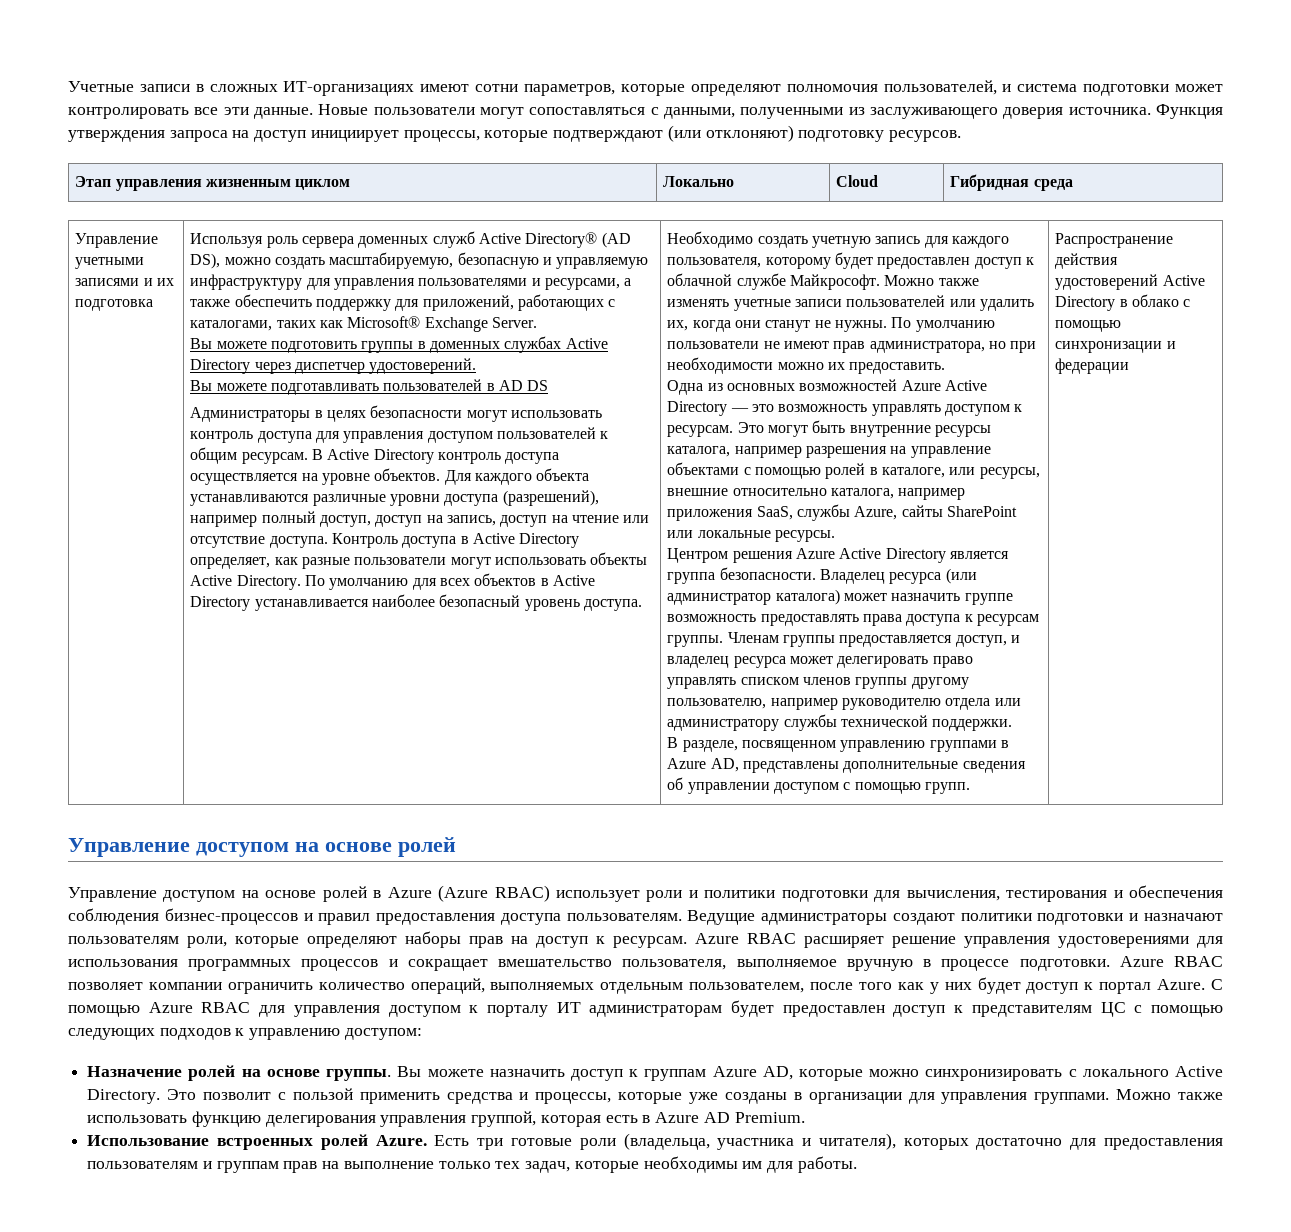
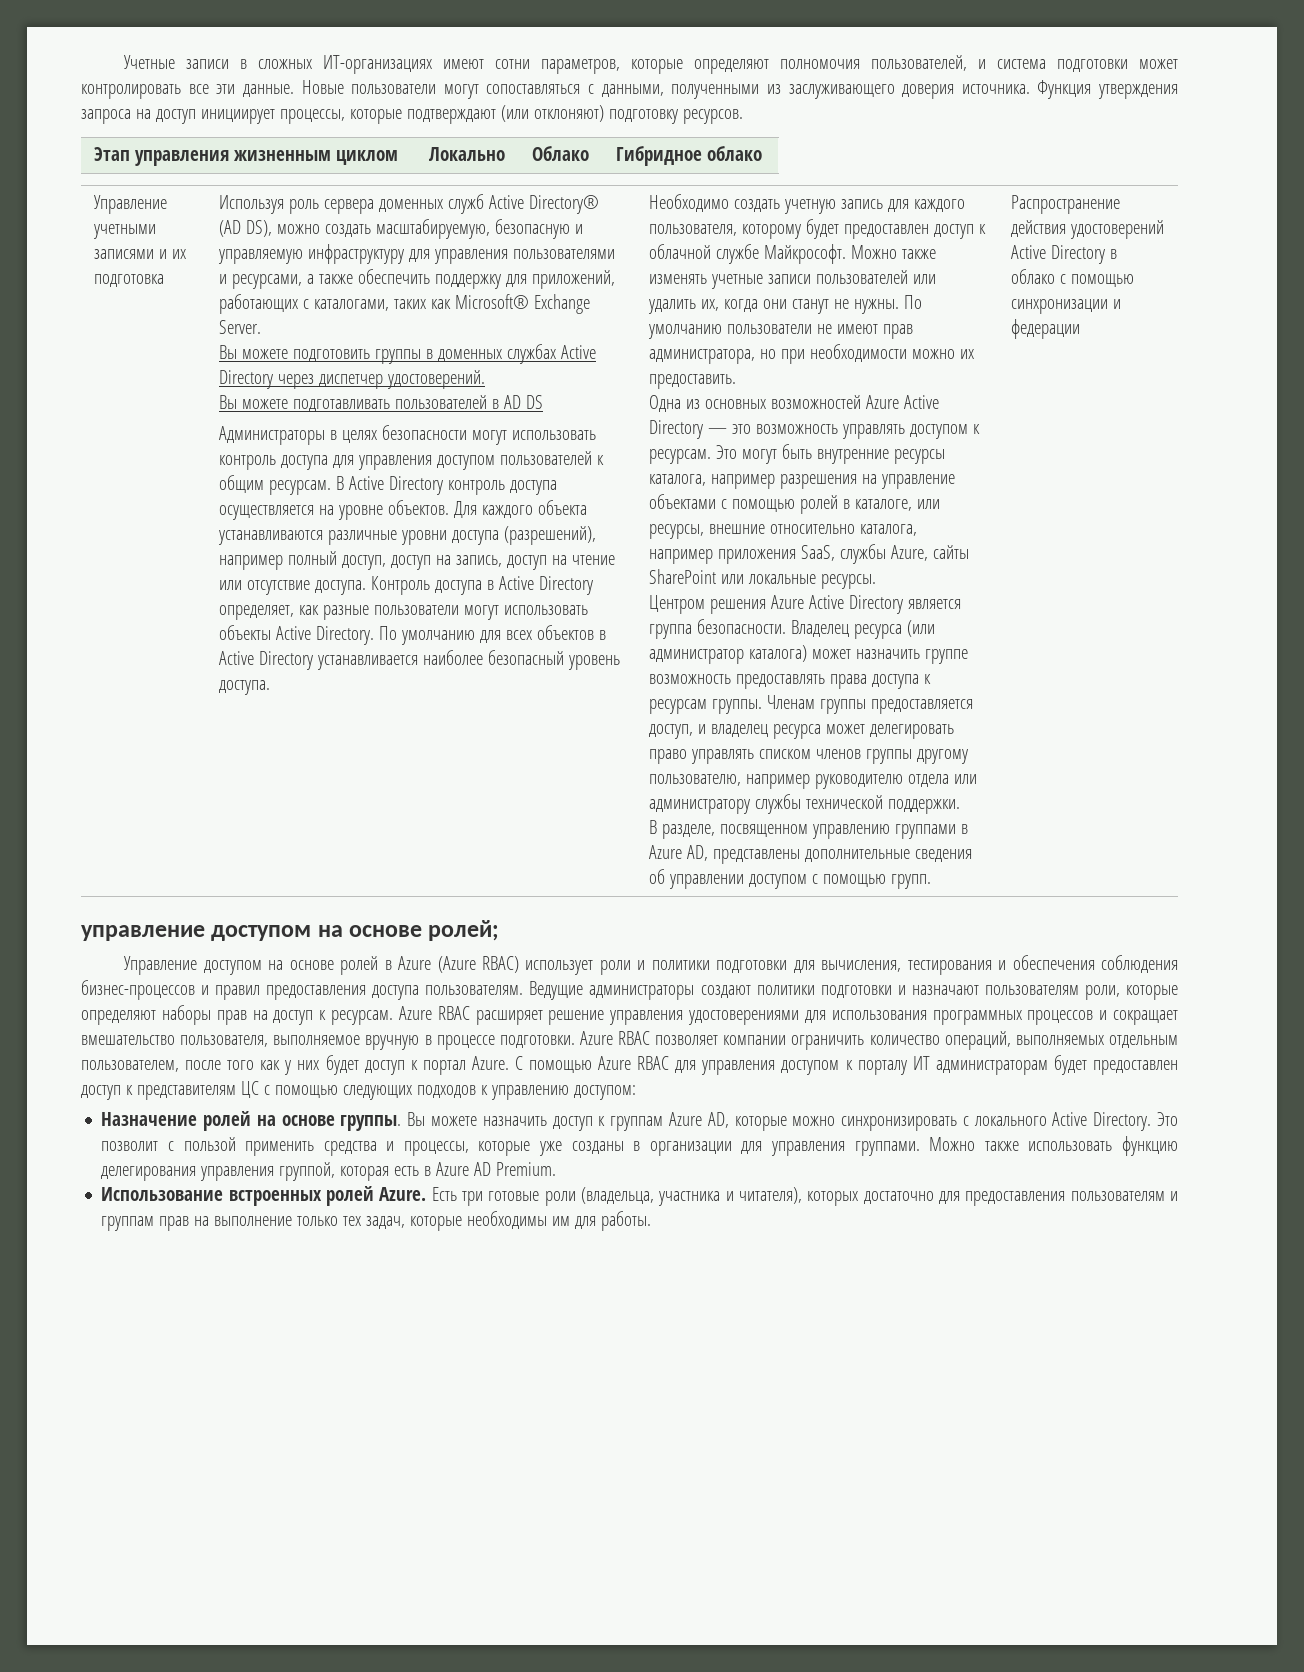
- Этап управления жизненным циклом | Локально | Cloud | Гибридная среда
+ Этап управления жизненным циклом | Локально | Облако | Гибридное облако
  Распространение действия удостоверений Active Directory в облако с помощью синхронизации и федерации
- Управление доступом на основе ролей
+ управление доступом на основе ролей;

